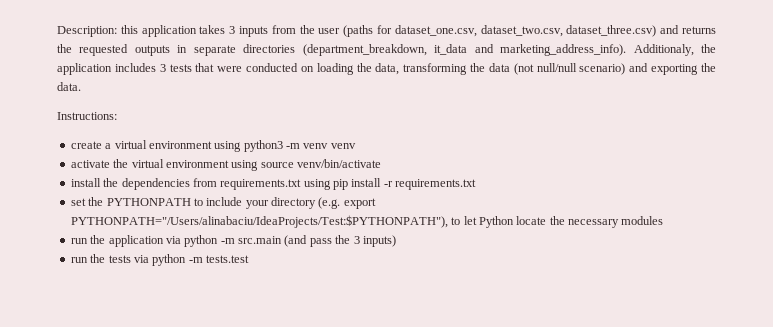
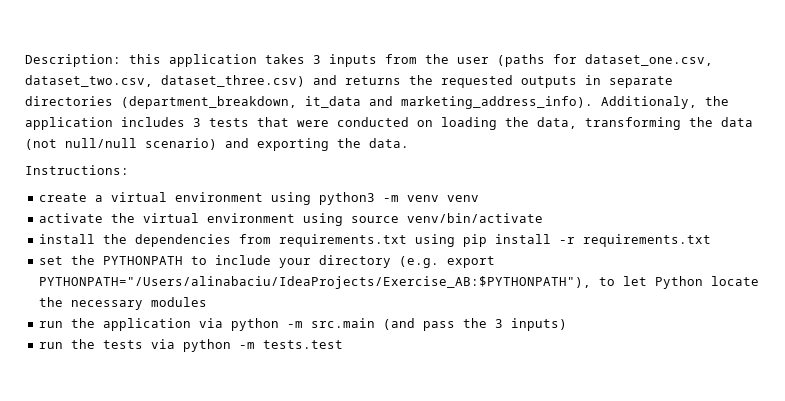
- set the PYTHONPATH to include your directory (e.g. export PYTHONPATH="/Users/alinabaciu/IdeaProjects/Test:$PYTHONPATH"), to let Python locate the necessary modules
+ set the PYTHONPATH to include your directory (e.g. export PYTHONPATH="/Users/alinabaciu/IdeaProjects/Exercise_AB:$PYTHONPATH"), to let Python locate the necessary modules

